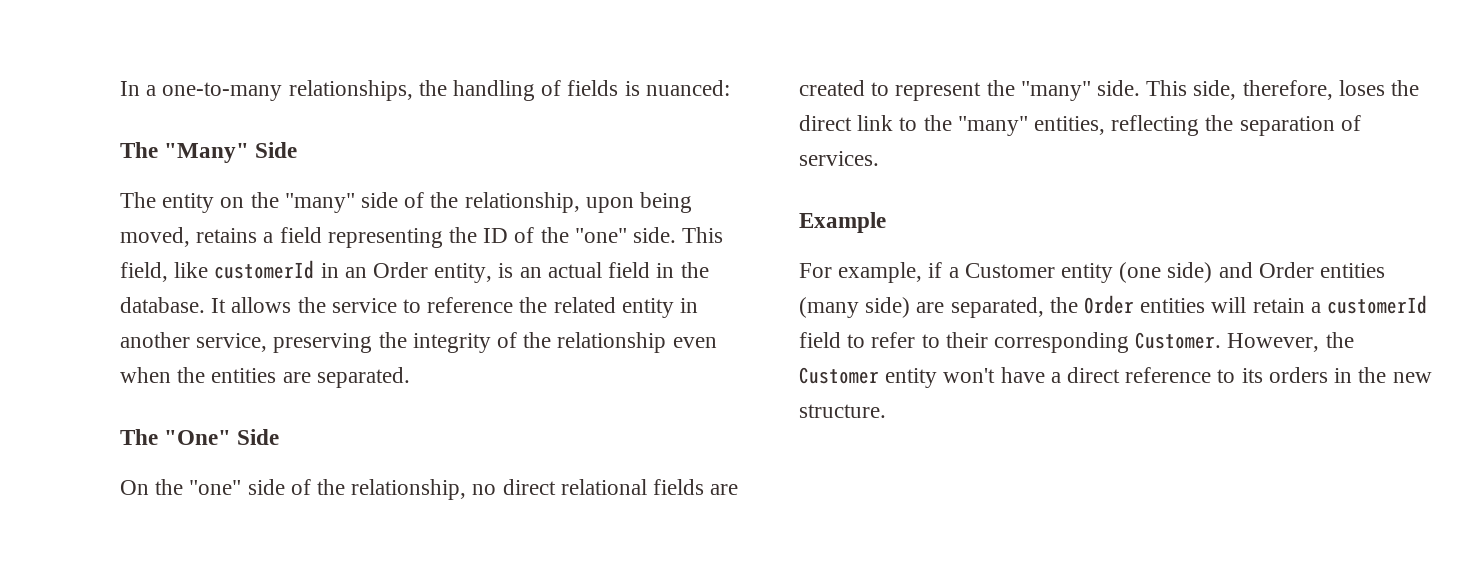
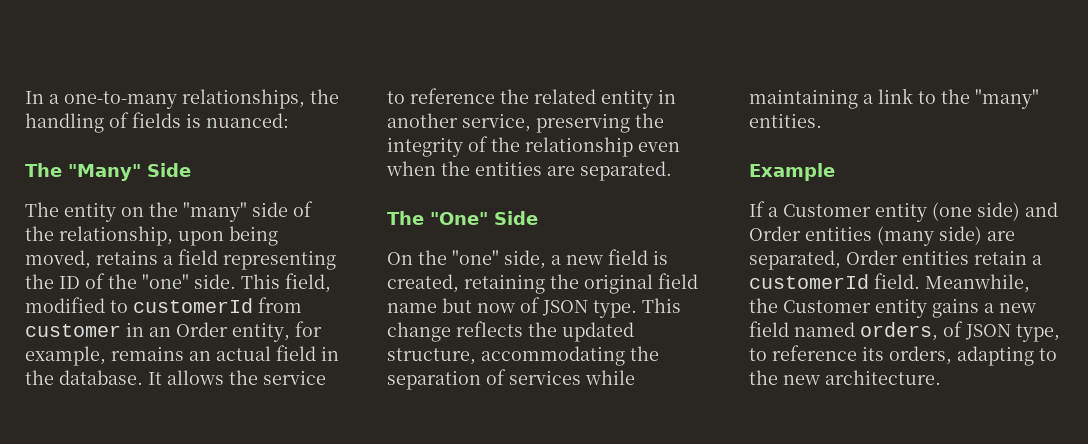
- This field, like customerId in an Order entity, is an actual field in the database.
+ This field, modified to customerId from customer in an Order entity, for example, remains an actual field in the database.
- On the "one" side of the relationship, no direct relational fields are created to represent the "many" side. This side, therefore, loses the direct link to the "many" entities, reflecting the separation of services.
+ On the "one" side, a new field is created, retaining the original field name but now of JSON type. This change reflects the updated structure, accommodating the separation of services while maintaining a link to the "many" entities.
  Example
- For example, if a Customer entity (one side) and Order entities (many side) are separated, the Order entities will retain a customerId field to refer to their corresponding Customer. However, the Customer entity won't have a direct reference to its orders in the new structure.
+ If a Customer entity (one side) and Order entities (many side) are separated, Order entities retain a customerId field. Meanwhile, the Customer entity gains a new field named orders, of JSON type, to reference its orders, adapting to the new architecture.

